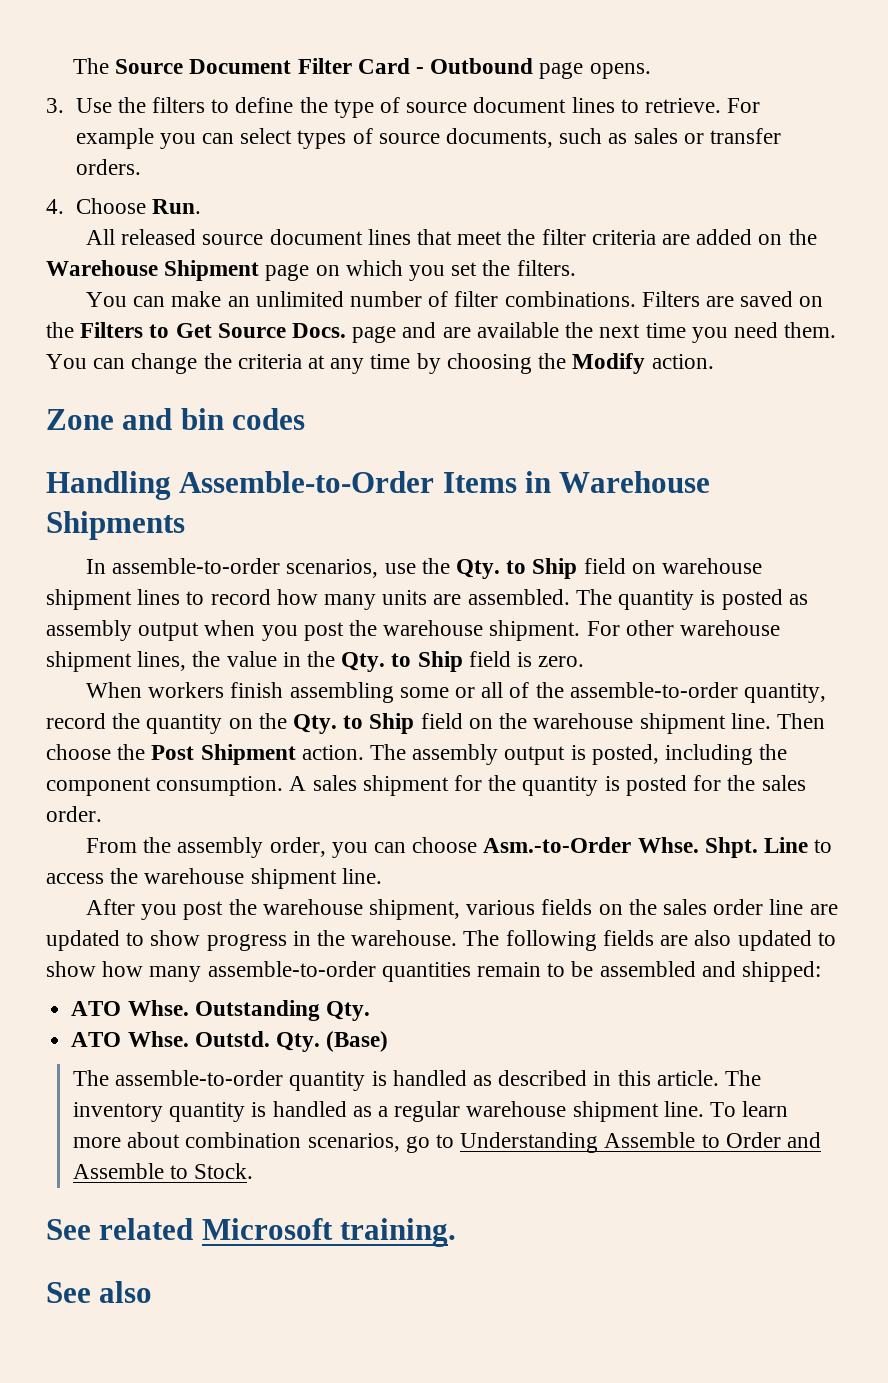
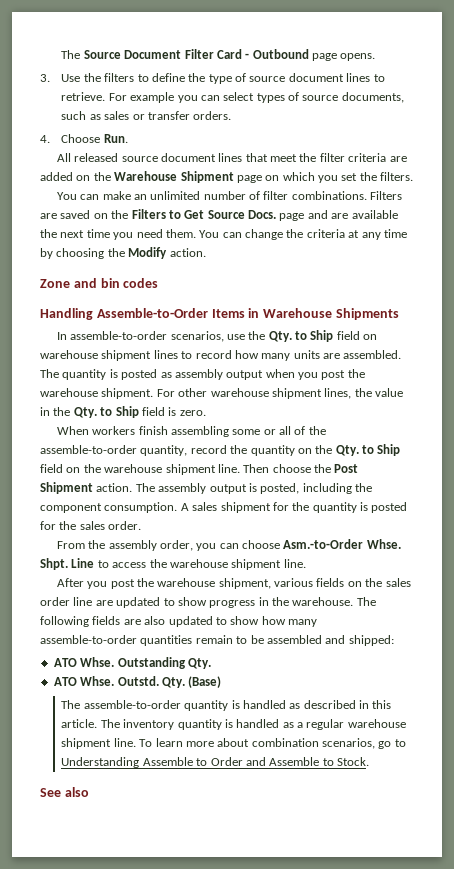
- See related Microsoft training.

